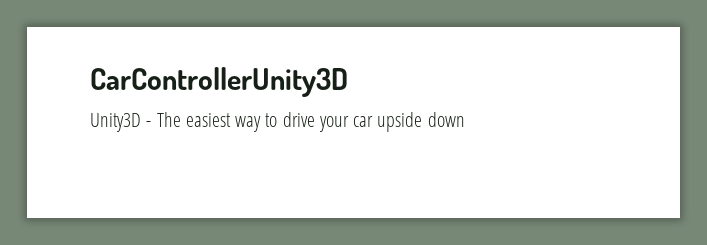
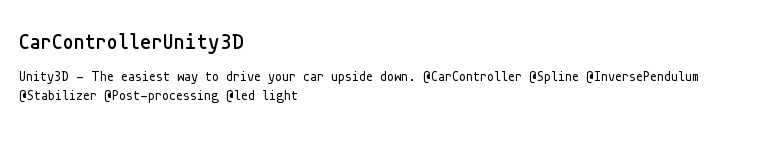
- Unity3D - The easiest way to drive your car upside down
+ Unity3D - The easiest way to drive your car upside down. @CarController @Spline @InversePendulum @Stabilizer @Post-processing @led light

